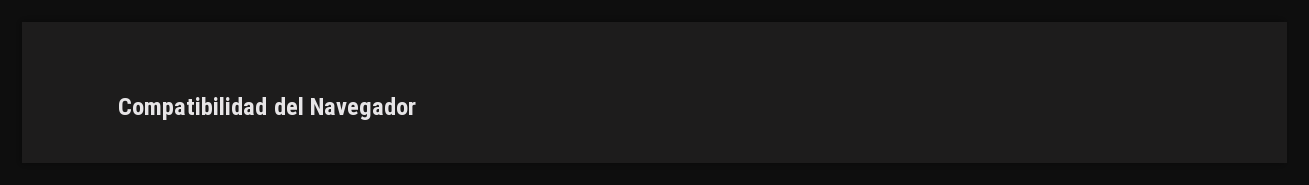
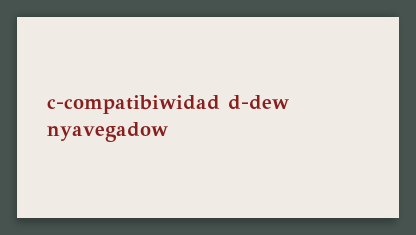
- Compatibilidad del Navegador
+ c-compatibiwidad d-dew nyavegadow

